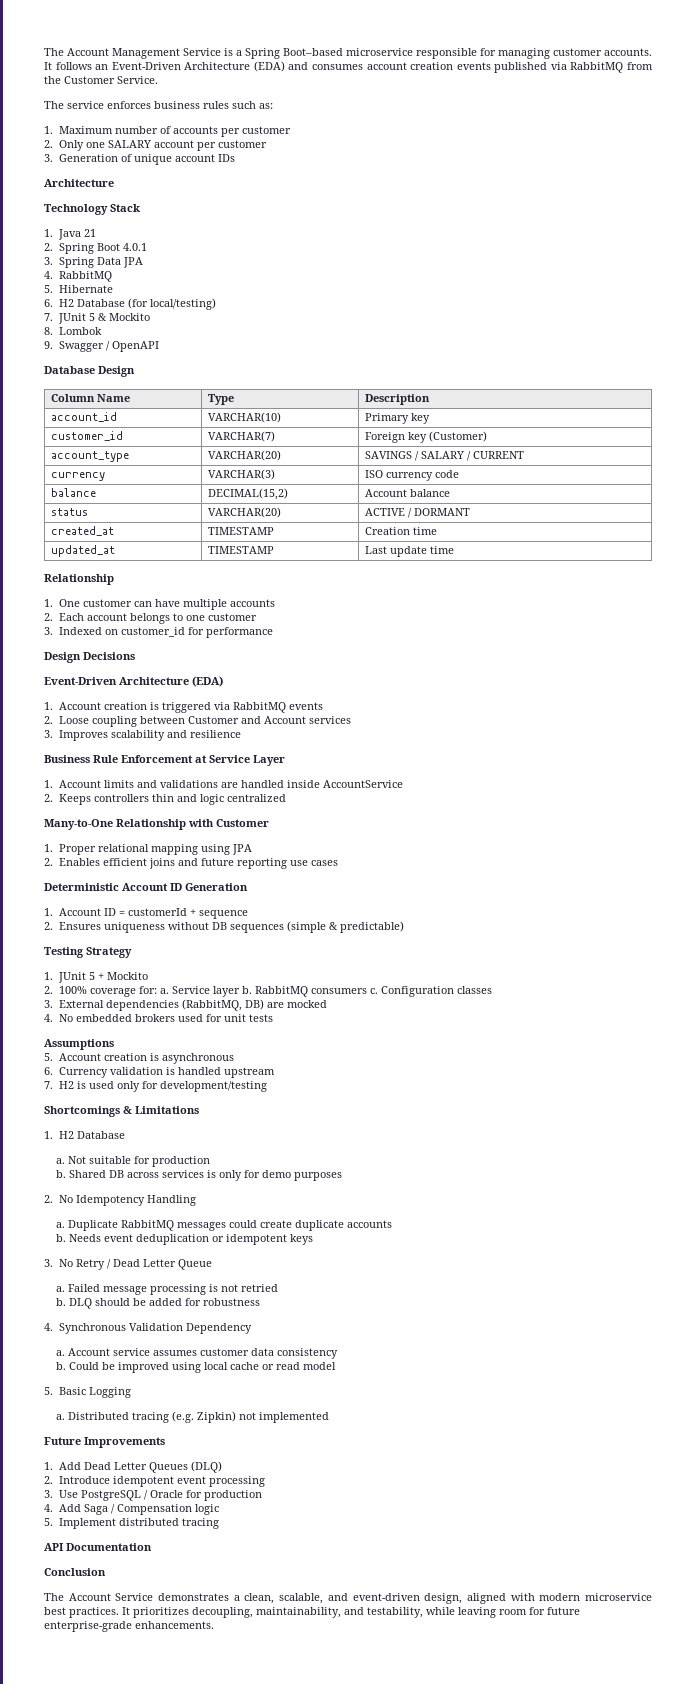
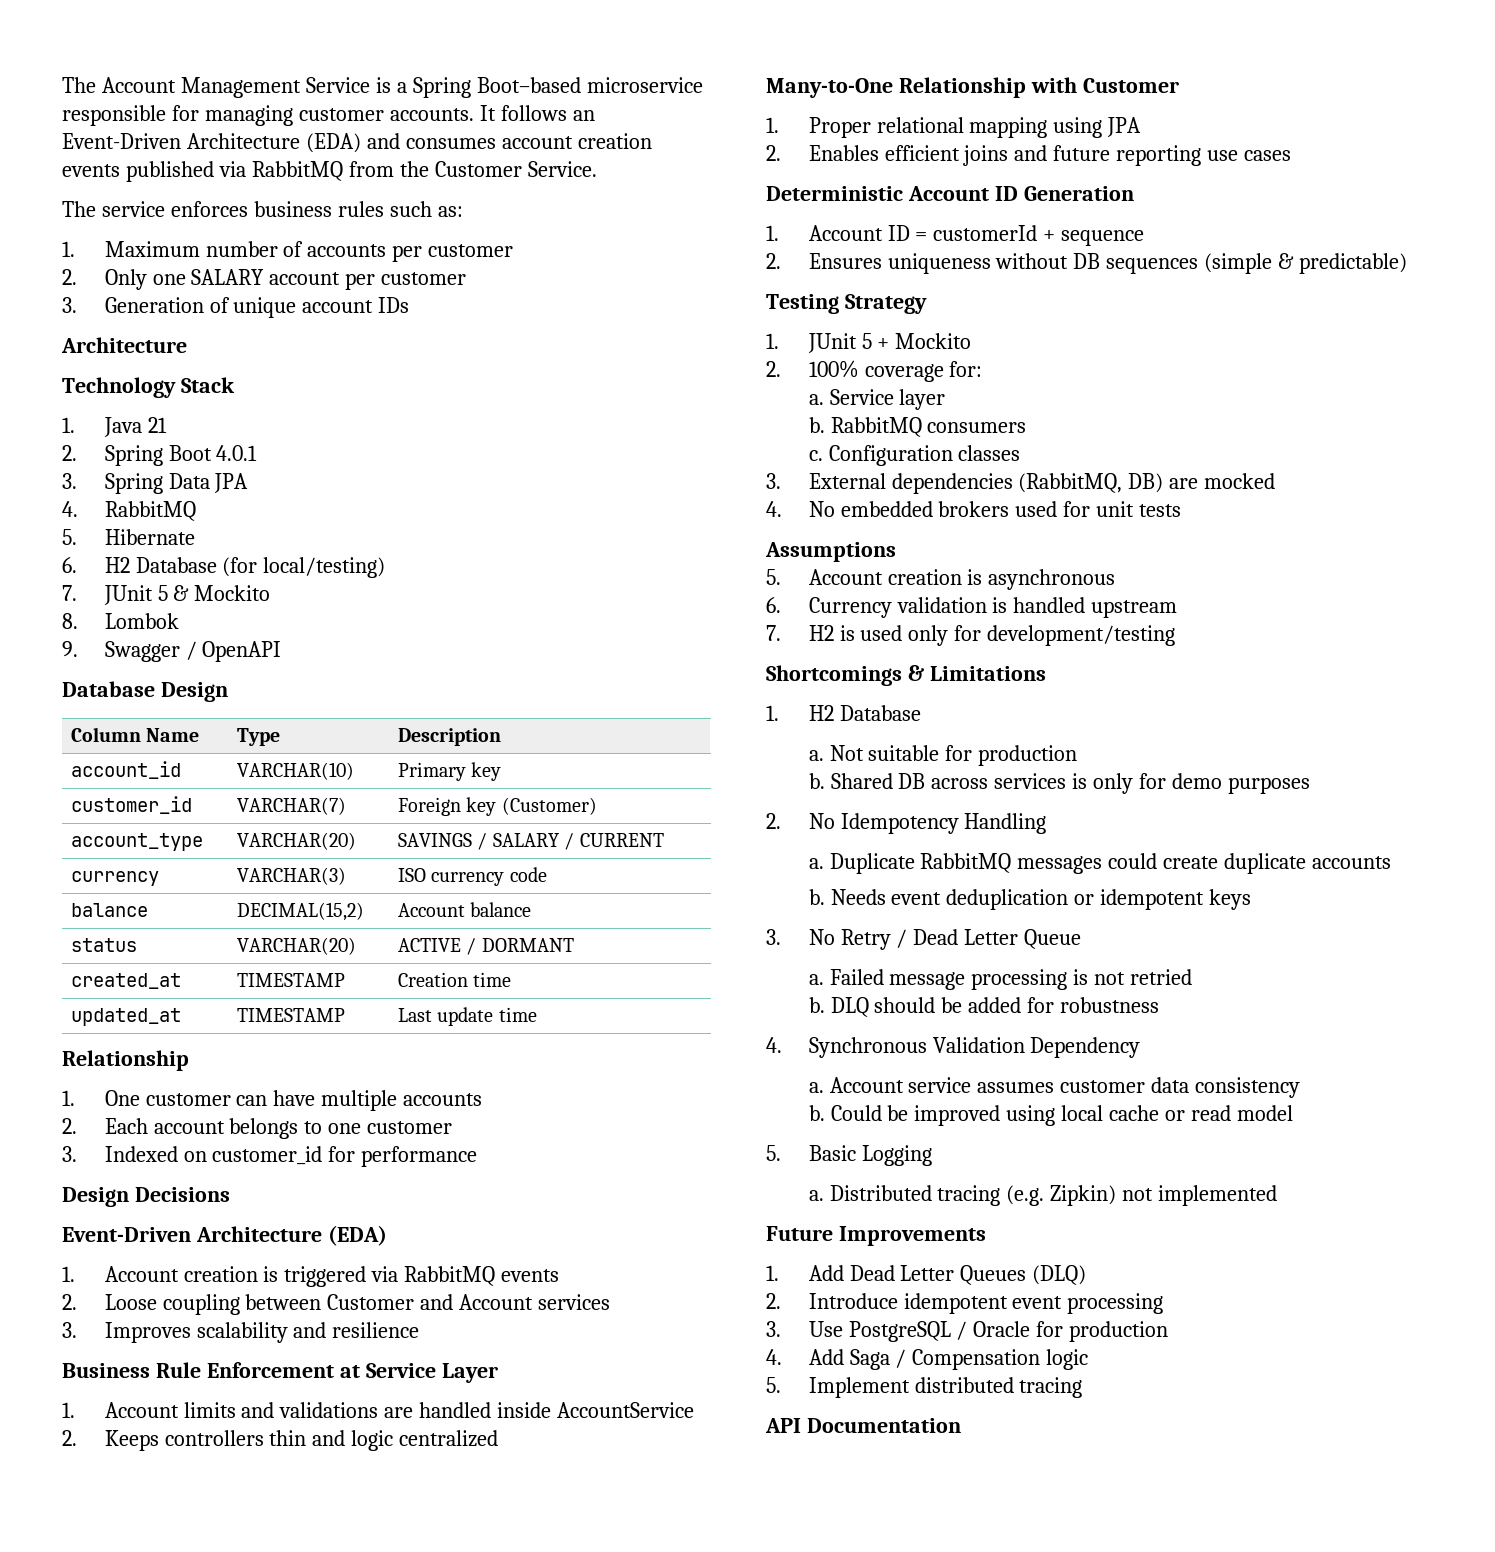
- 2. 100% coverage for: a.
+ 2. 100% coverage for:
+ a.
- Service layer b.
+ Service layer
+ b.
- RabbitMQ consumers c.
+ RabbitMQ consumers
+ c.
- Conclusion
- The Account Service demonstrates a clean, scalable, and event-driven design, aligned with modern microservice best practices. It prioritizes decoupling, maintainability, and testability, while leaving room for future enterprise-grade enhancements.

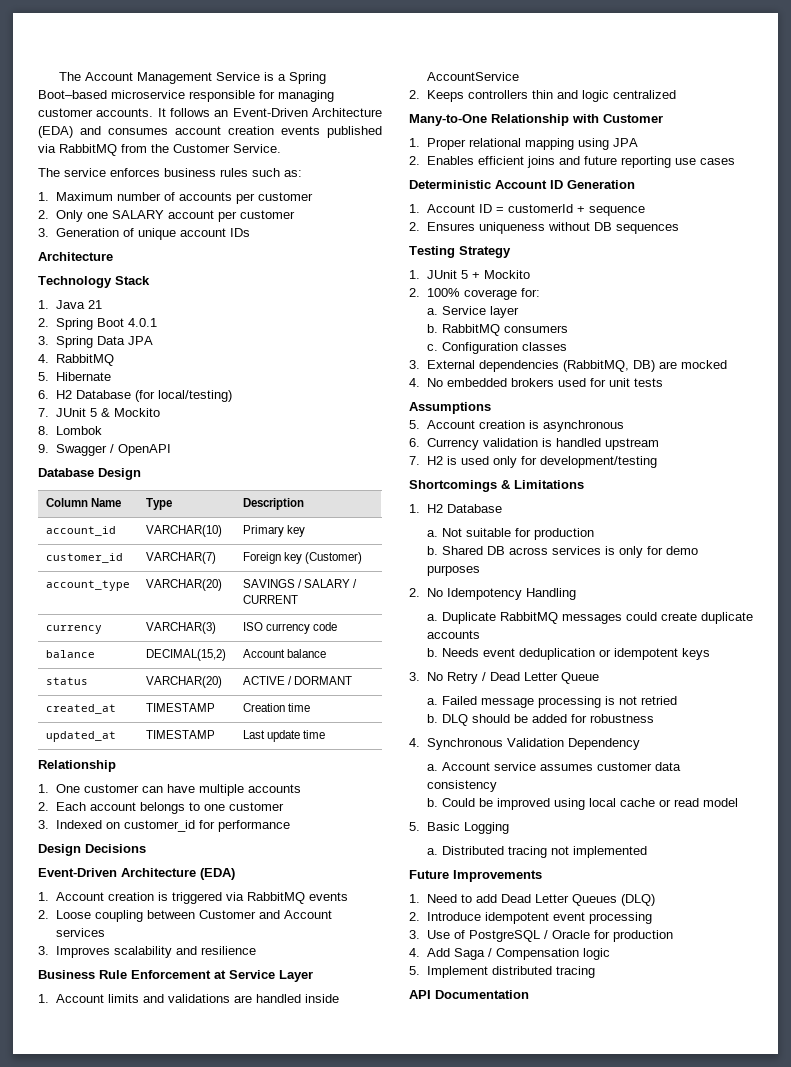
- 2. Ensures uniqueness without DB sequences (simple & predictable)
+ 2. Ensures uniqueness without DB sequences
- Distributed tracing (e.g. Zipkin) not implemented
+ Distributed tracing not implemented
- 1. Add Dead Letter Queues (DLQ)
+ 1. Need to add Dead Letter Queues (DLQ)
- 3. Use PostgreSQL / Oracle for production
+ 3. Use of PostgreSQL / Oracle for production

